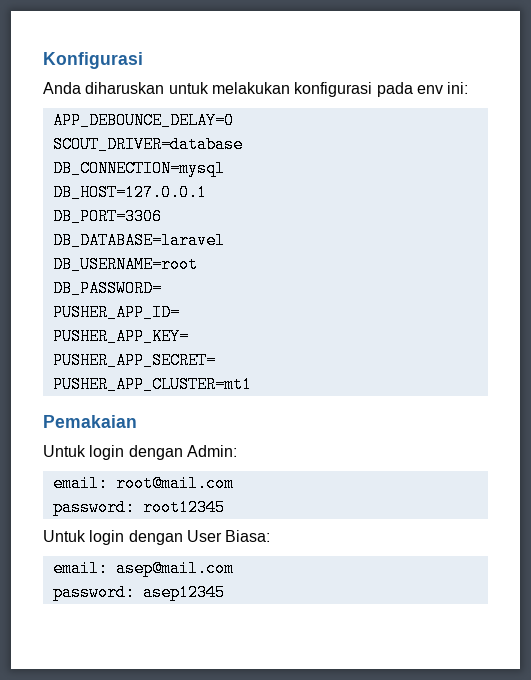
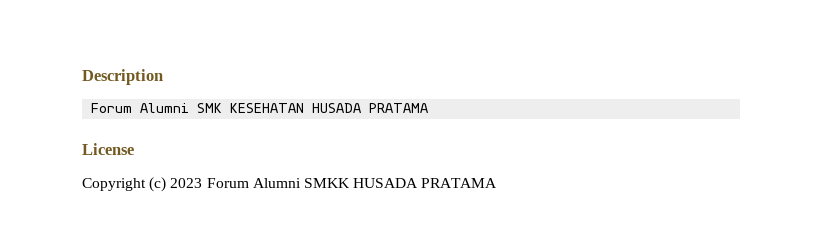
- Konfigurasi
- Anda diharuskan untuk melakukan konfigurasi pada env ini:
- APP_DEBOUNCE_DELAY=0
- SCOUT_DRIVER=database
- DB_CONNECTION=mysql
- DB_HOST=127.0.0.1
- DB_PORT=3306
- DB_DATABASE=laravel
- DB_USERNAME=root
- DB_PASSWORD=
- PUSHER_APP_ID=
- PUSHER_APP_KEY=
- PUSHER_APP_SECRET=
- PUSHER_APP_CLUSTER=mt1
- Pemakaian
- Untuk login dengan Admin:
- email: root@mail.com
- password: root12345
- Untuk login dengan User Biasa:
- email: asep@mail.com
- password: asep12345
+ Description
+ Forum Alumni SMK KESEHATAN HUSADA PRATAMA
+ License
+ Copyright (c) 2023 Forum Alumni SMKK HUSADA PRATAMA

